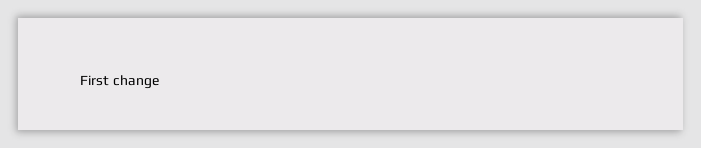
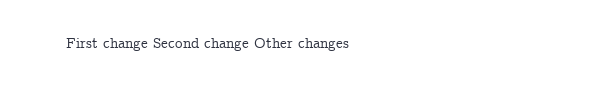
- First change
+ First change Second change Other changes

